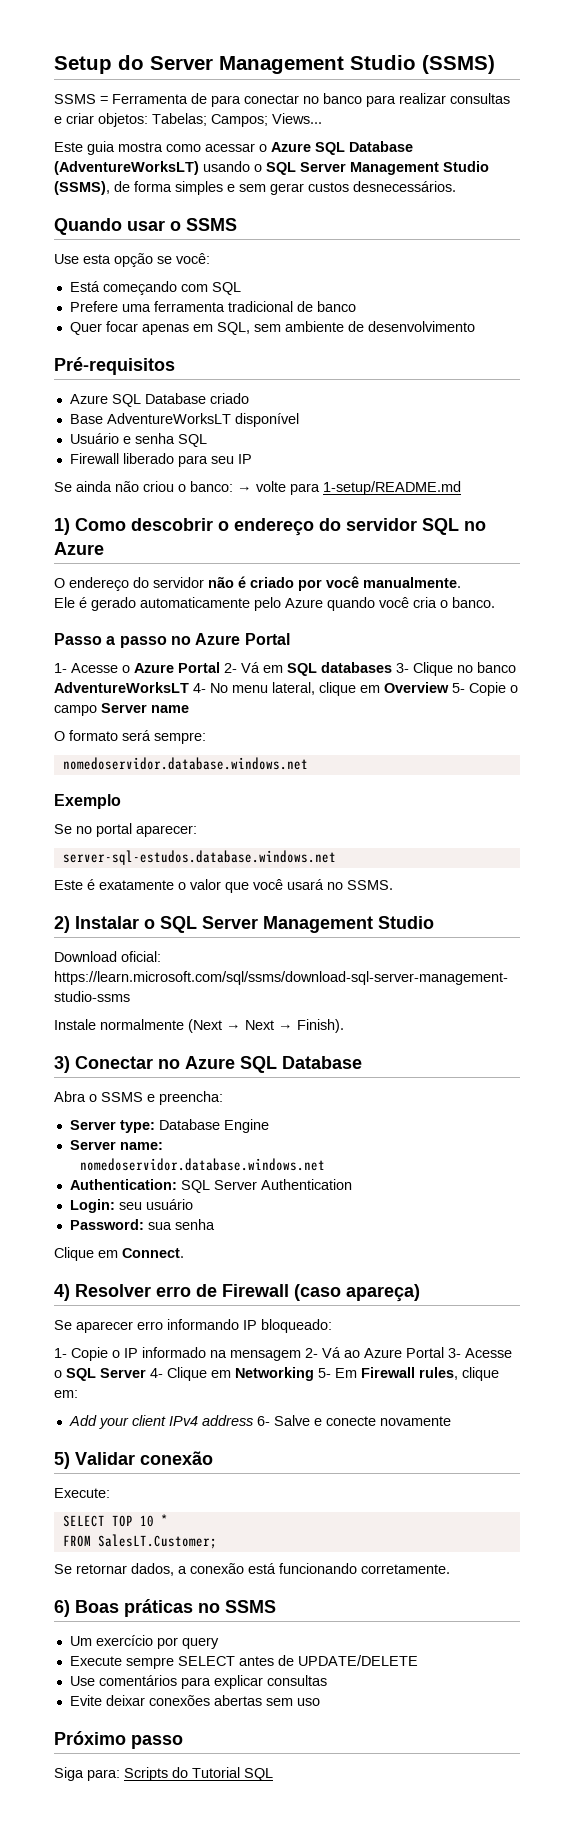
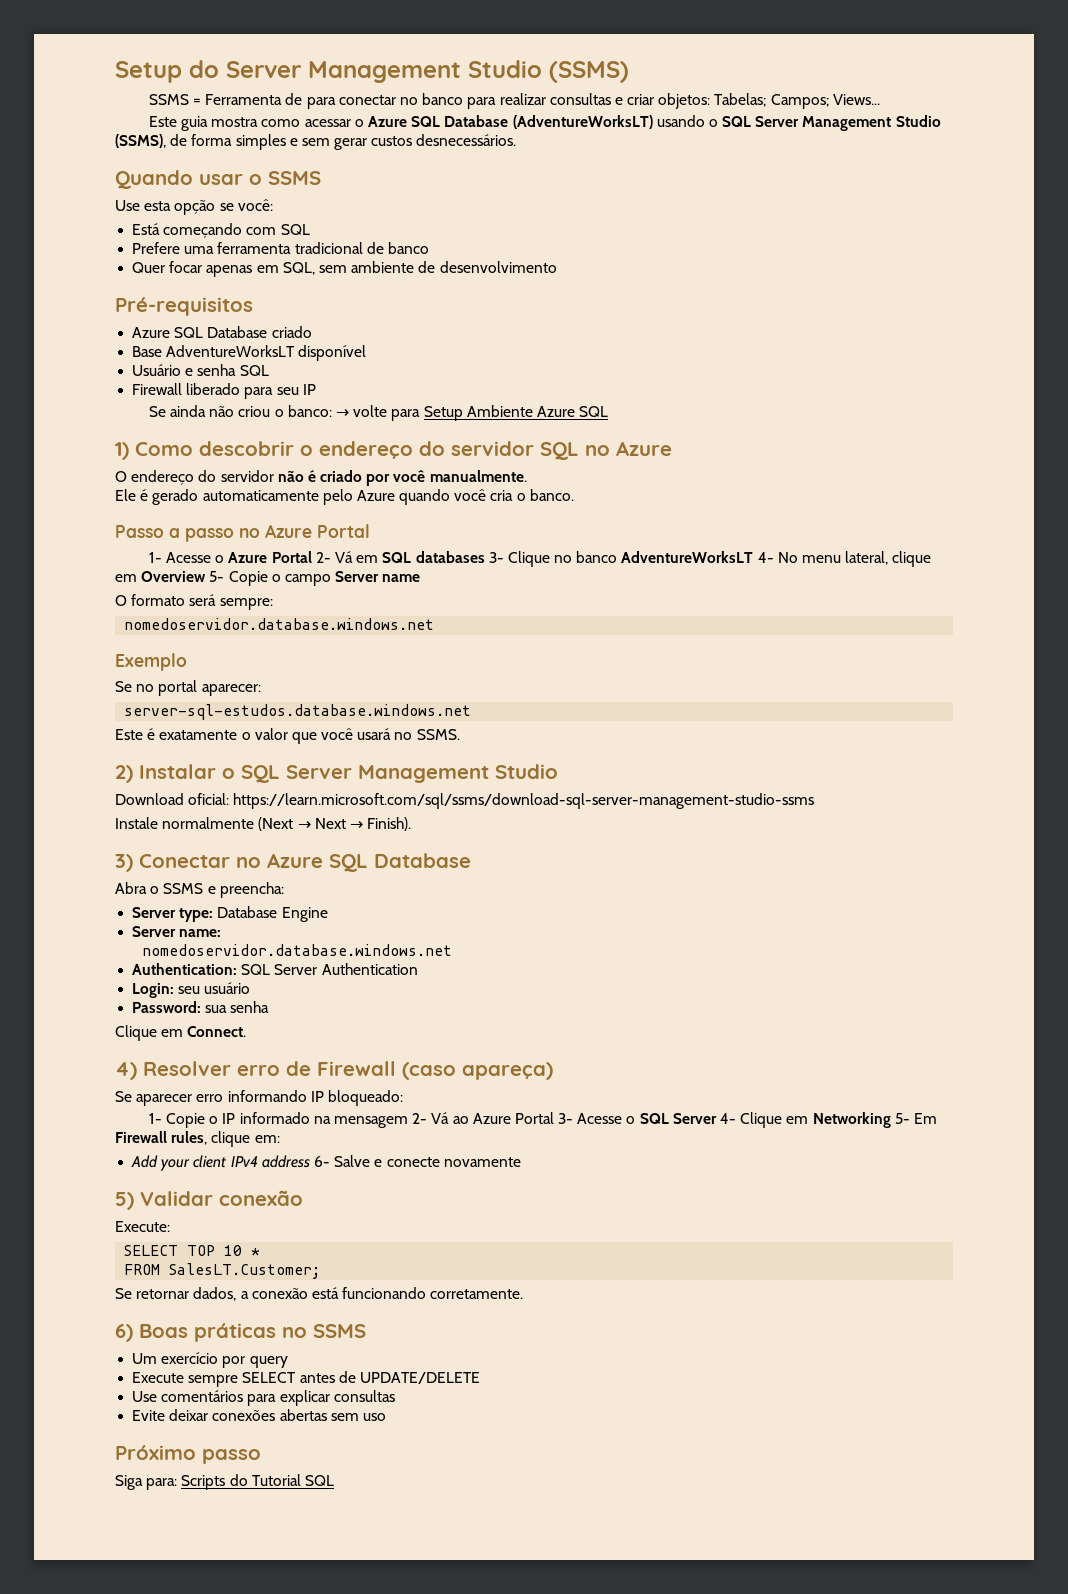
- Se ainda não criou o banco: → volte para 1-setup/README.md
+ Se ainda não criou o banco: → volte para Setup Ambiente Azure SQL

